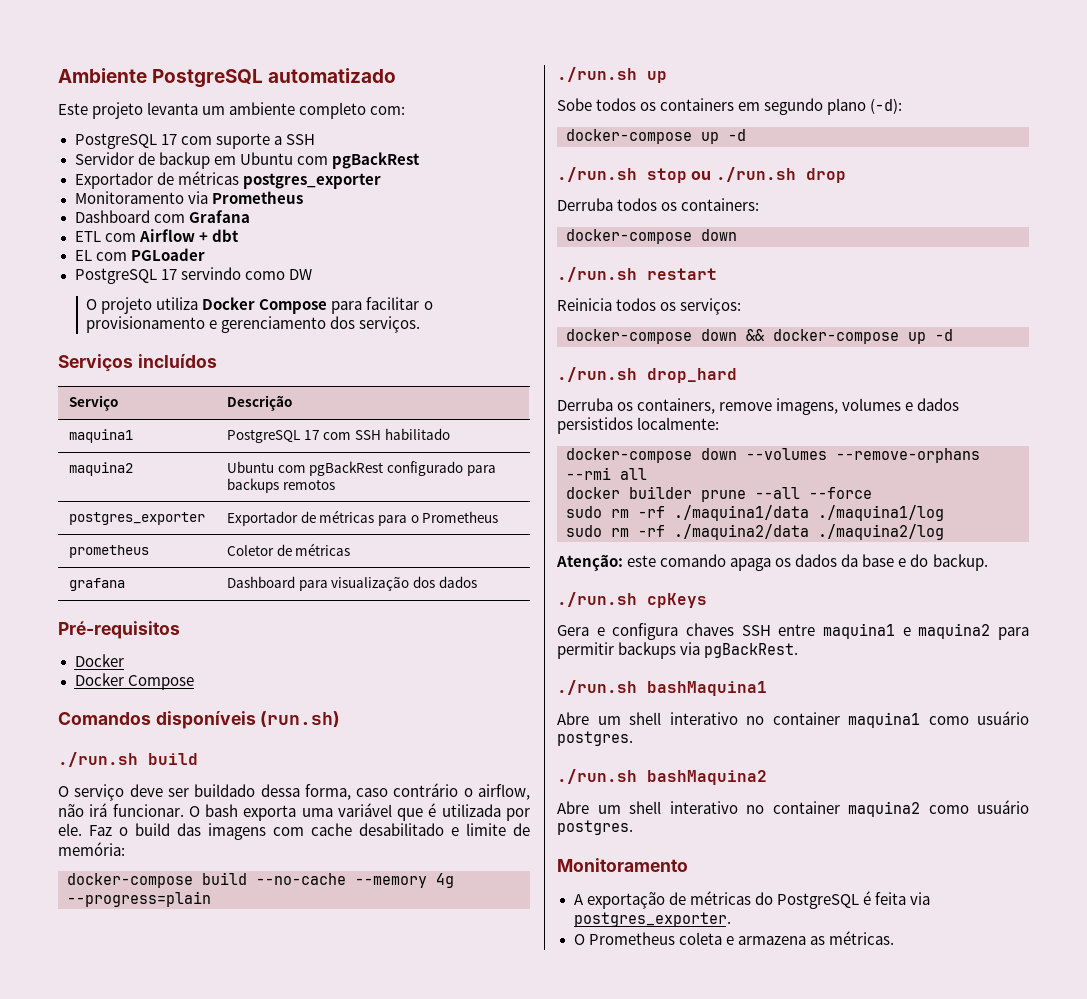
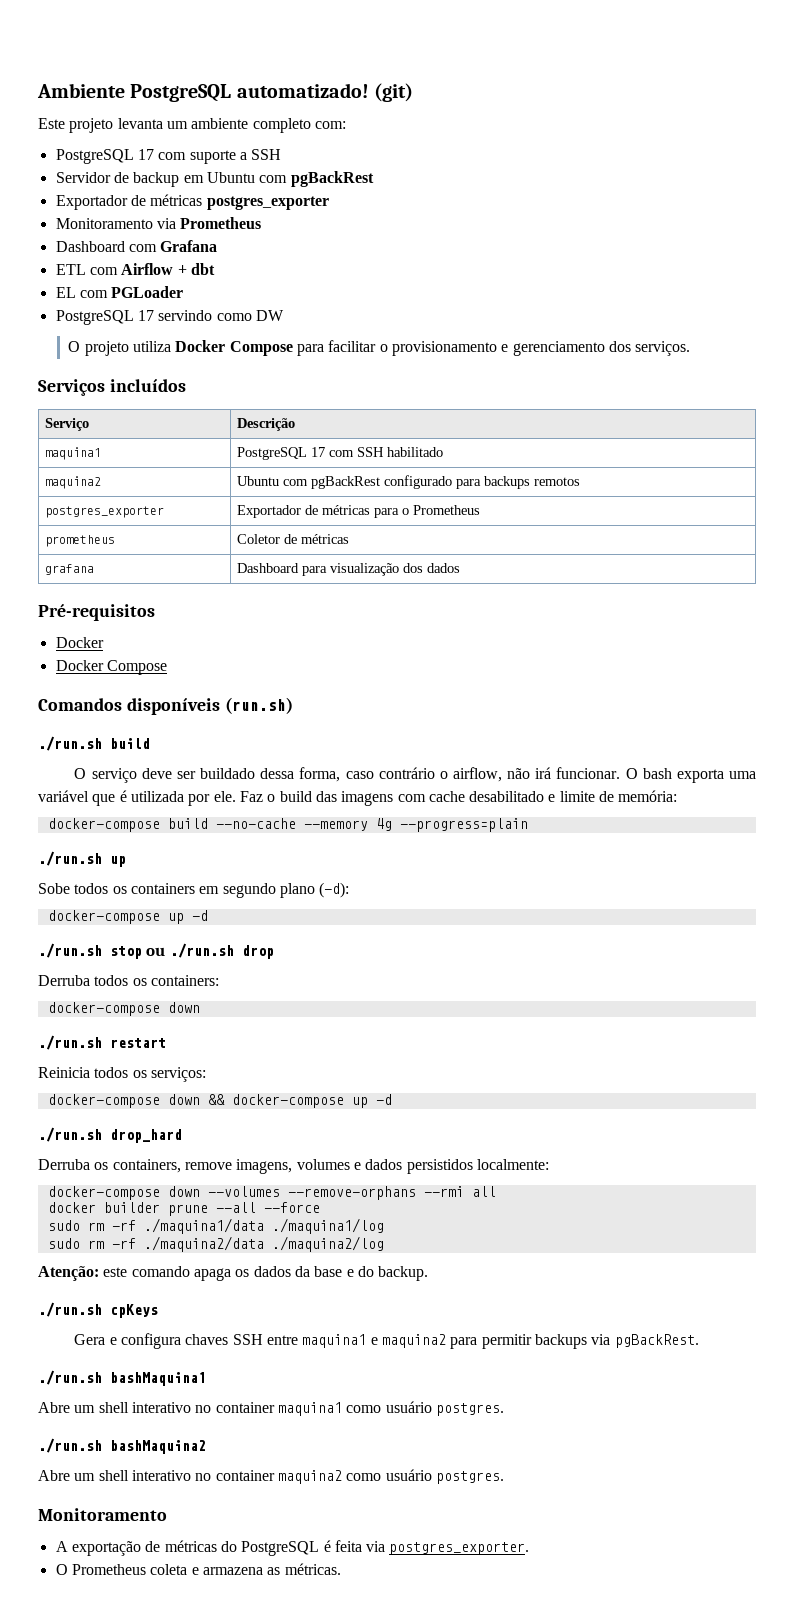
- Ambiente PostgreSQL automatizado
+ Ambiente PostgreSQL automatizado! (git)

